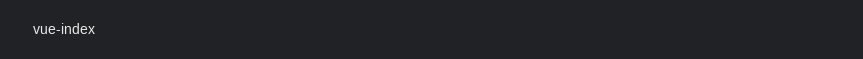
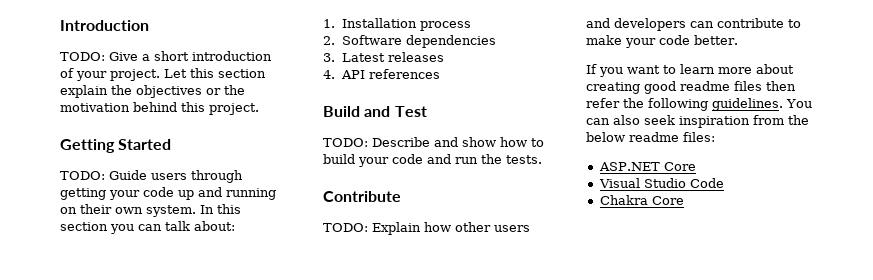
- vue-index
+ Introduction
+ TODO: Give a short introduction of your project. Let this section explain the objectives or the motivation behind this project.
+ Getting Started
+ TODO: Guide users through getting your code up and running on their own system. In this section you can talk about:
+ 1. Installation process
+ 2. Software dependencies
+ 3. Latest releases
+ 4. API references
+ Build and Test
+ TODO: Describe and show how to build your code and run the tests.
+ Contribute
+ TODO: Explain how other users and developers can contribute to make your code better.
+ If you want to learn more about creating good readme files then refer the following guidelines. You can also seek inspiration from the below readme files:
+ ASP.NET Core
+ Visual Studio Code
+ Chakra Core

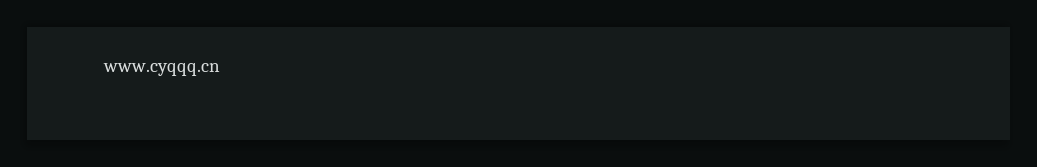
- Introduction
- TODO: Give a short introduction of your project. Let this section explain the objectives or the motivation behind this project.
- Getting Started
- TODO: Guide users through getting your code up and running on their own system. In this section you can talk about:
- 1. Installation process
- 2. Software dependencies
- 3. Latest releases
- 4. API references
- Build and Test
- TODO: Describe and show how to build your code and run the tests.
- Contribute
- TODO: Explain how other users and developers can contribute to make your code better.
- If you want to learn more about creating good readme files then refer the following guidelines. You can also seek inspiration from the below readme files:
- ASP.NET Core
- Visual Studio Code
- Chakra Core
+ www.cyqqq.cn

